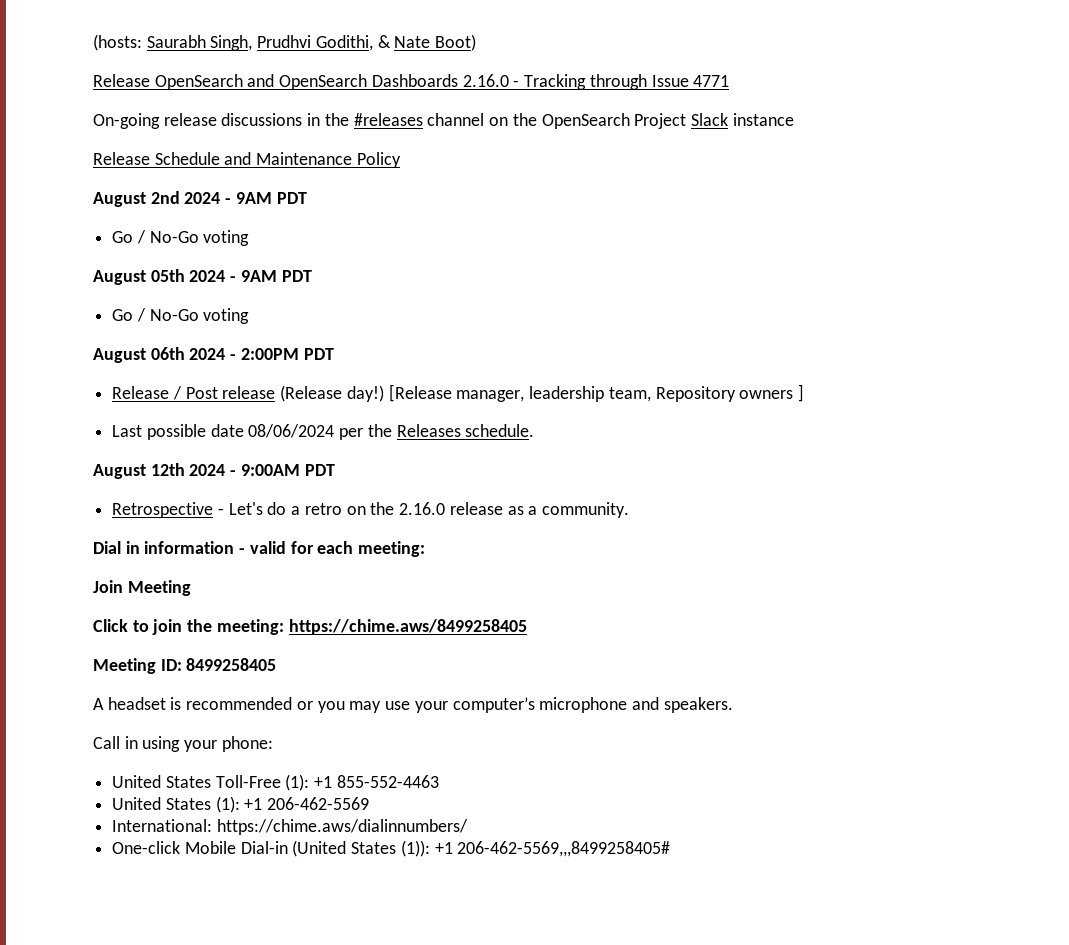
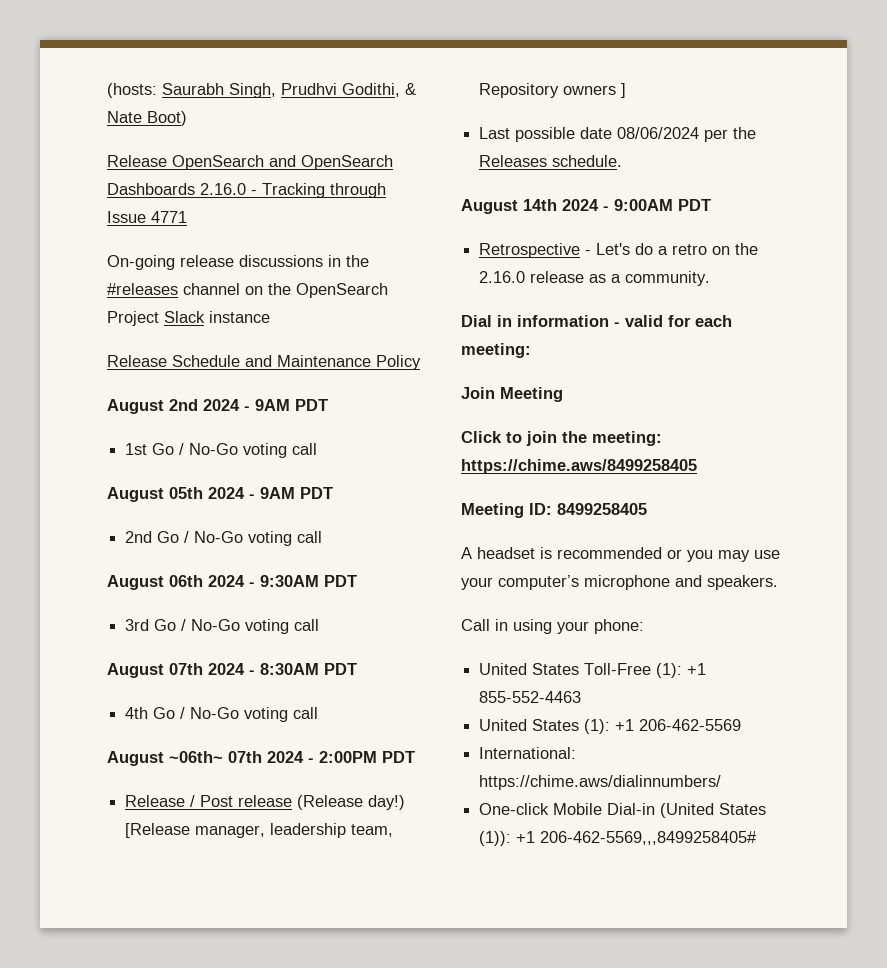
  August 2nd 2024 - 9AM PDT
- Go / No-Go voting
+ 1st Go / No-Go voting call
  August 05th 2024 - 9AM PDT
- Go / No-Go voting
+ 2nd Go / No-Go voting call
- August 06th 2024 - 2:00PM PDT
+ August 06th 2024 - 9:30AM PDT
+ 3rd Go / No-Go voting call
+ August 07th 2024 - 8:30AM PDT
+ 4th Go / No-Go voting call
+ August ~06th~ 07th 2024 - 2:00PM PDT
- August 12th 2024 - 9:00AM PDT
+ August 14th 2024 - 9:00AM PDT

